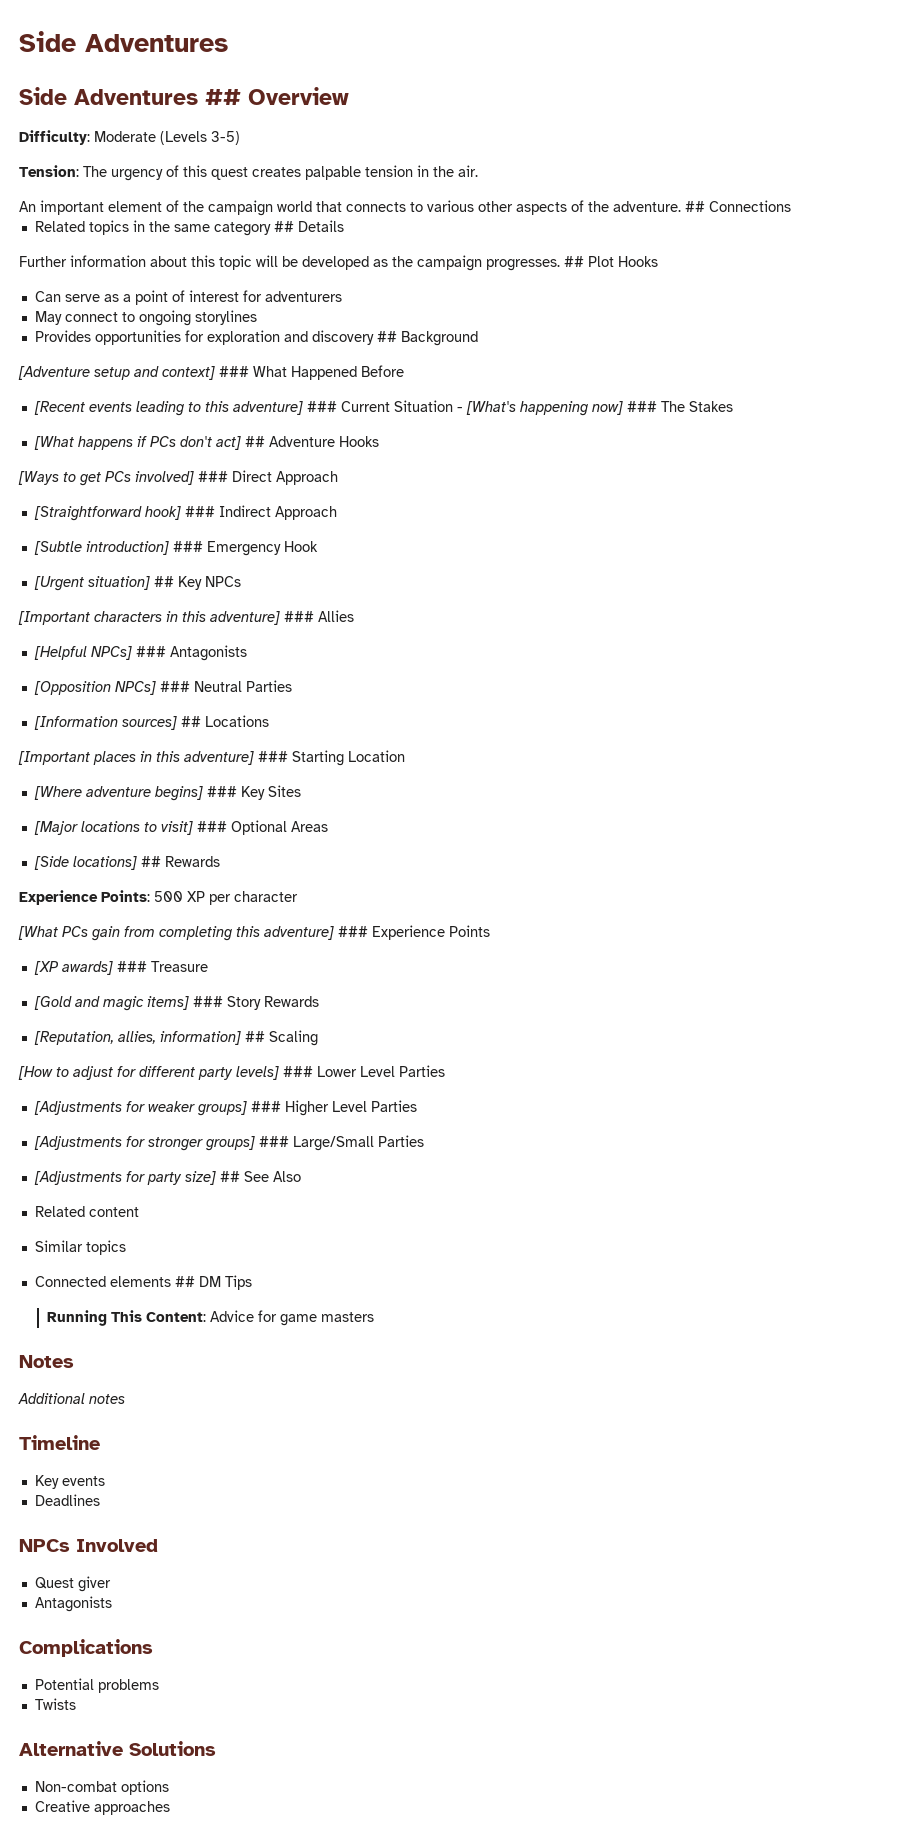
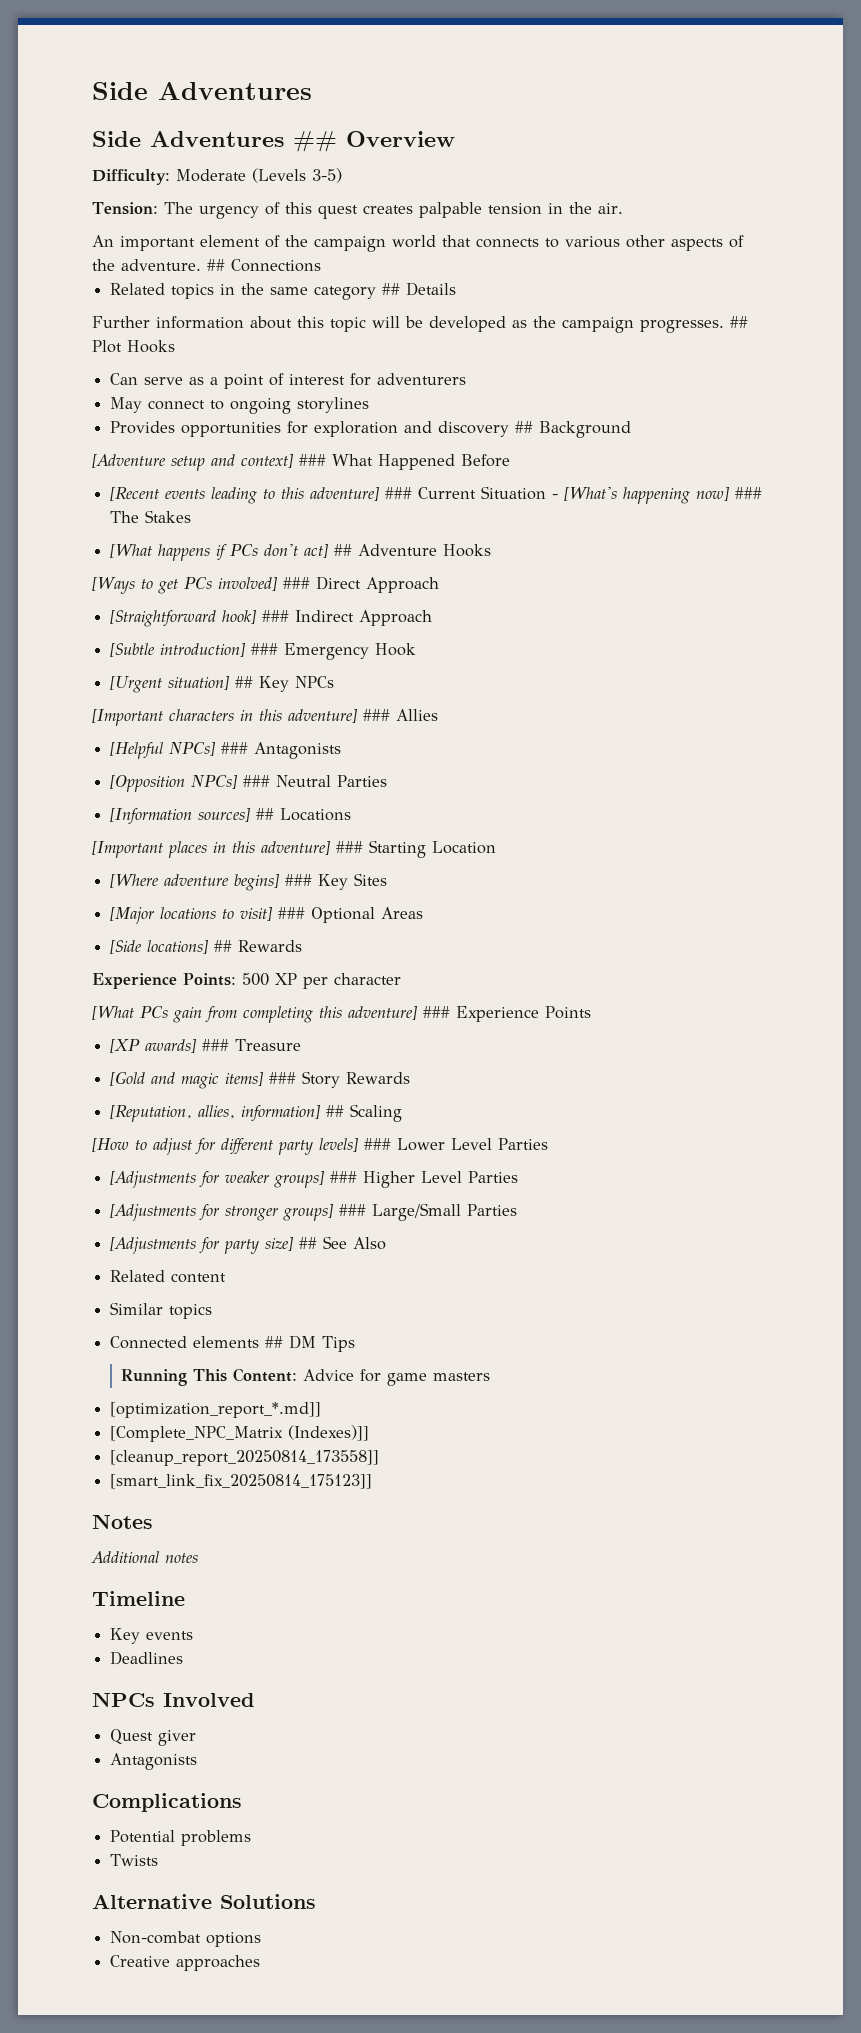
+ [optimization_report_*.md]]
+ [Complete_NPC_Matrix (Indexes)]]
+ [cleanup_report_20250814_173558]]
+ [smart_link_fix_20250814_175123]]

